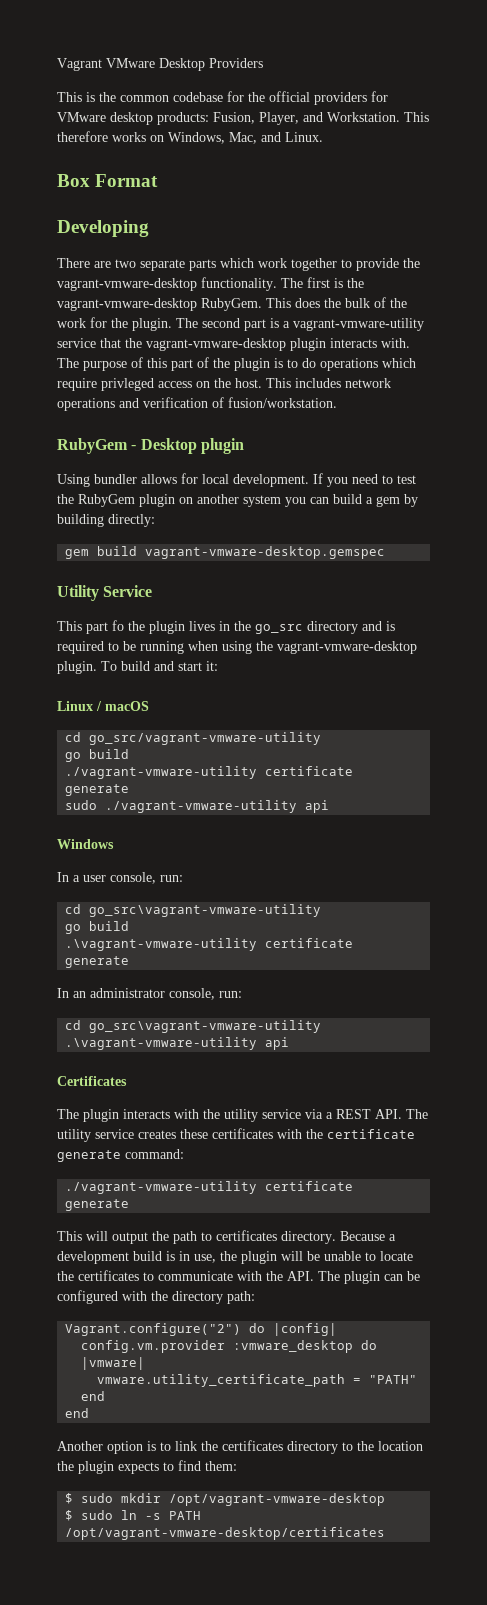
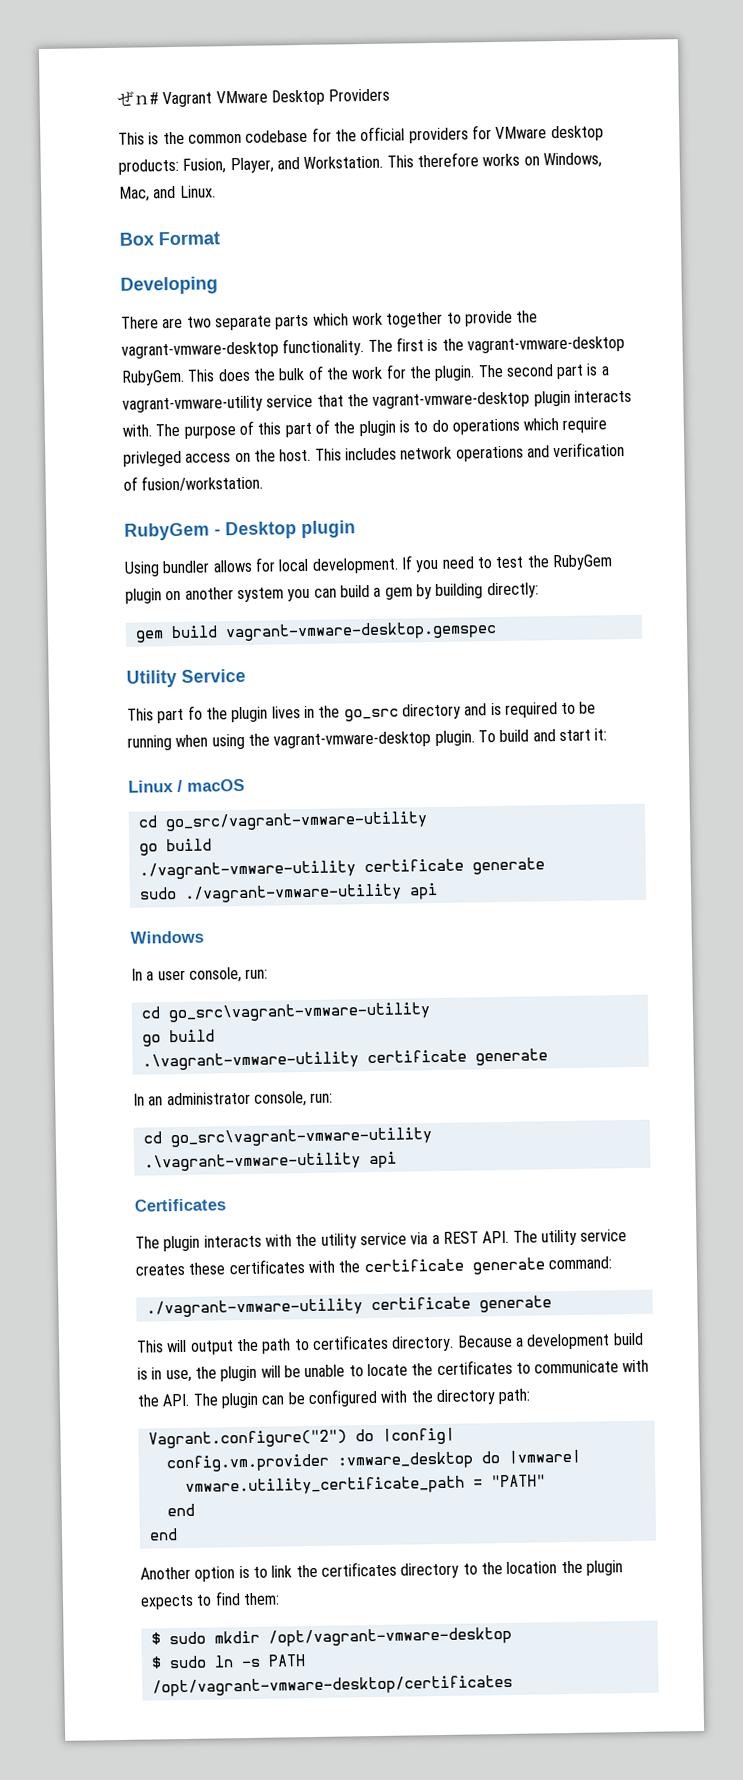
- Vagrant VMware Desktop Providers
+ ぜｎ# Vagrant VMware Desktop Providers

